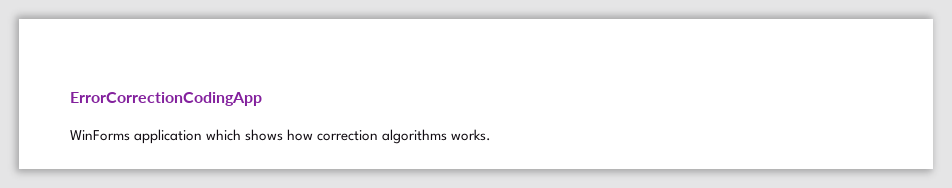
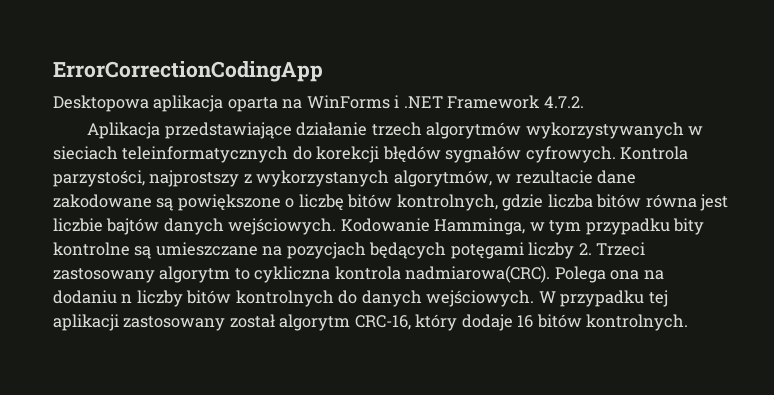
- WinForms application which shows how correction algorithms works.
+ Desktopowa aplikacja oparta na WinForms i .NET Framework 4.7.2.
+ Aplikacja przedstawiające działanie trzech algorytmów wykorzystywanych w sieciach teleinformatycznych do korekcji błędów sygnałów cyfrowych. Kontrola parzystości, najprostszy z wykorzystanych algorytmów, w rezultacie dane zakodowane są powiększone o liczbę bitów kontrolnych, gdzie liczba bitów równa jest liczbie bajtów danych wejściowych. Kodowanie Hamminga, w tym przypadku bity kontrolne są umieszczane na pozycjach będących potęgami liczby 2. Trzeci zastosowany algorytm to cykliczna kontrola nadmiarowa(CRC). Polega ona na dodaniu n liczby bitów kontrolnych do danych wejściowych. W przypadku tej aplikacji zastosowany został algorytm CRC-16, który dodaje 16 bitów kontrolnych.

